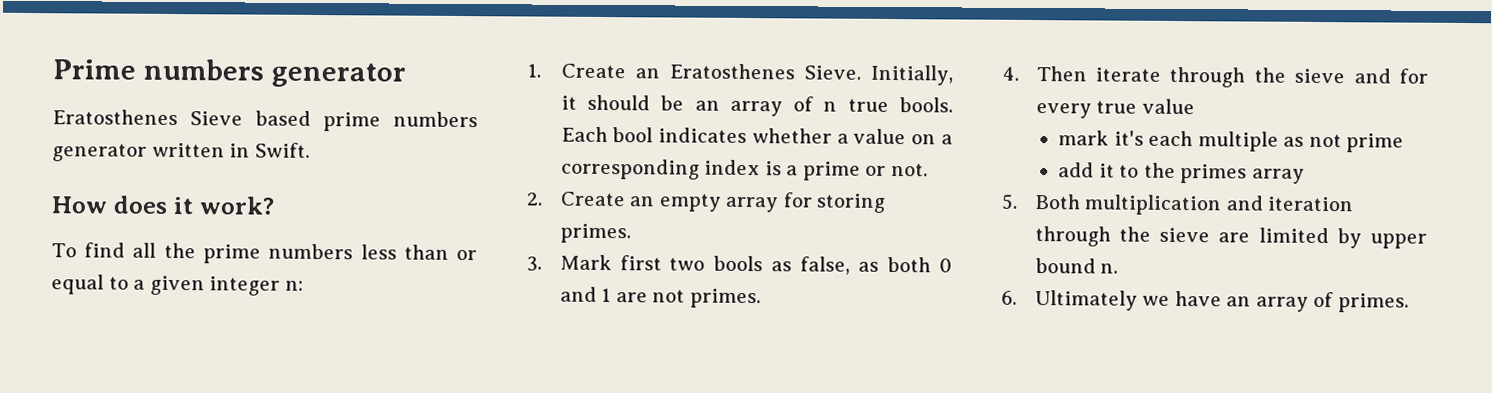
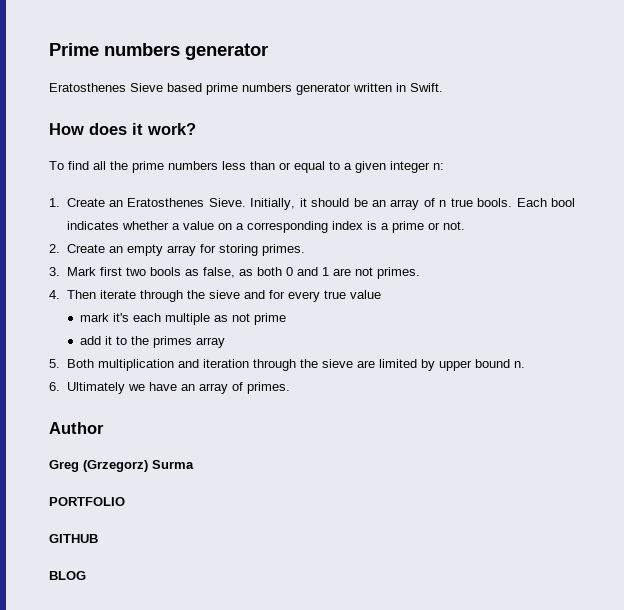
+ Author
+ Greg (Grzegorz) Surma
+ PORTFOLIO
+ GITHUB
+ BLOG

